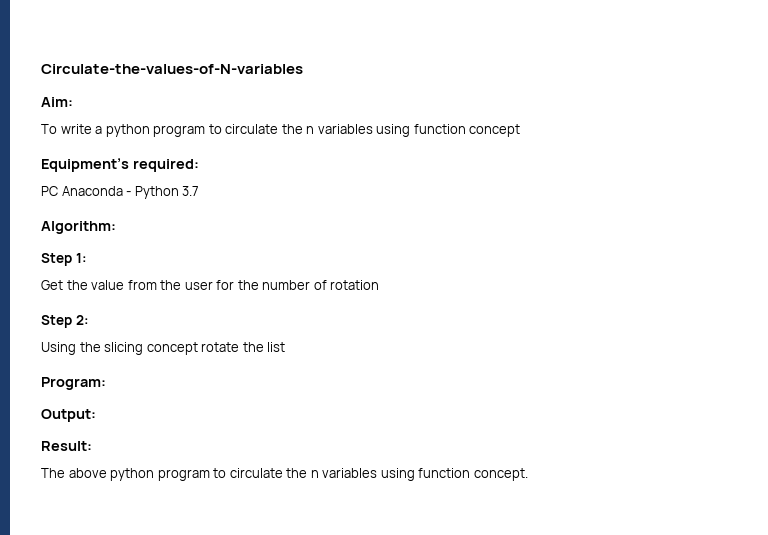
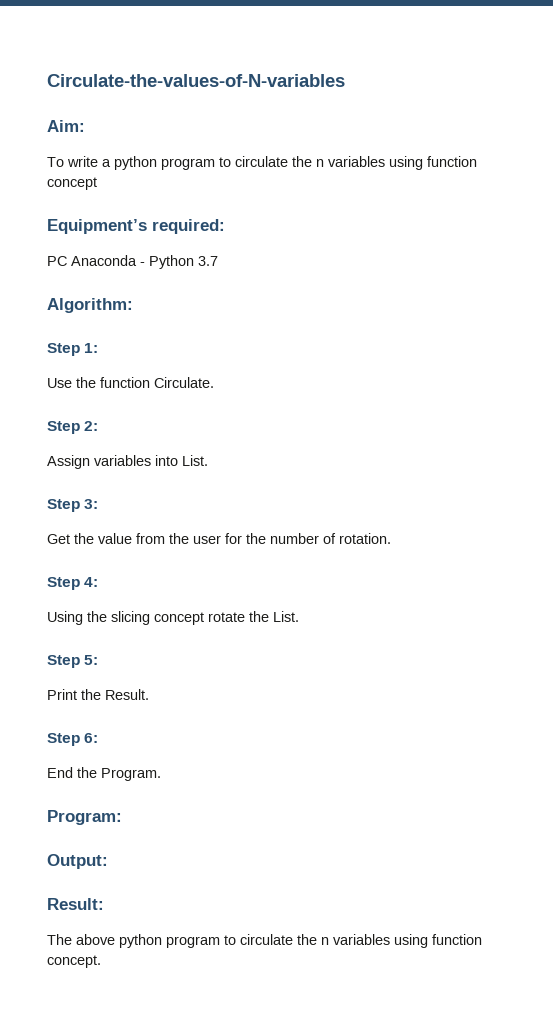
+ Use the function Circulate.
+ Step 2:
+ Assign variables into List.
+ Step 3:
- Get the value from the user for the number of rotation
- Step 2:
+ Get the value from the user for the number of rotation.
+ Step 4:
- Using the slicing concept rotate the list
+ Using the slicing concept rotate the List.
+ Step 5:
+ Print the Result.
+ Step 6:
+ End the Program.

